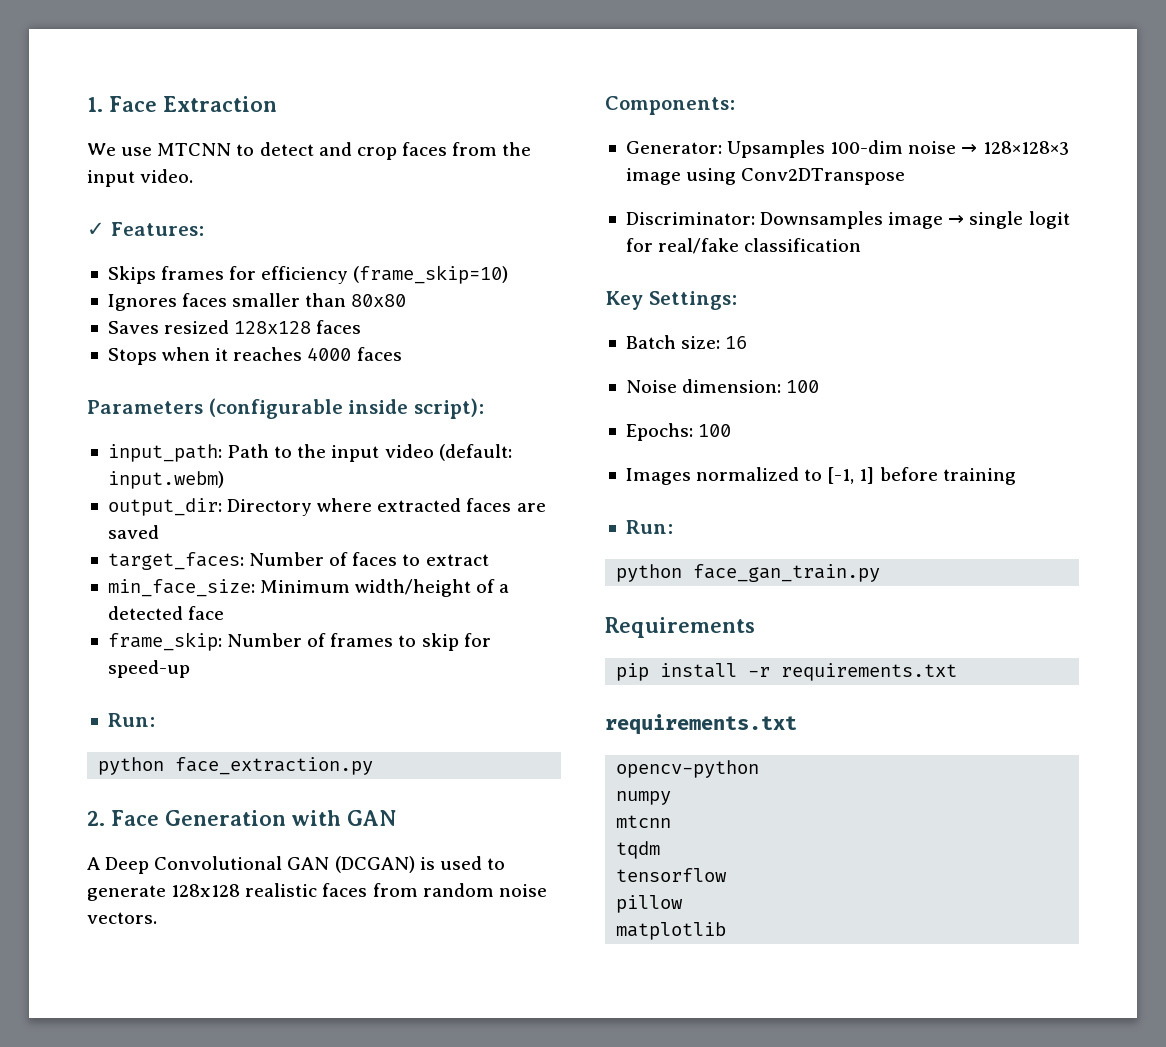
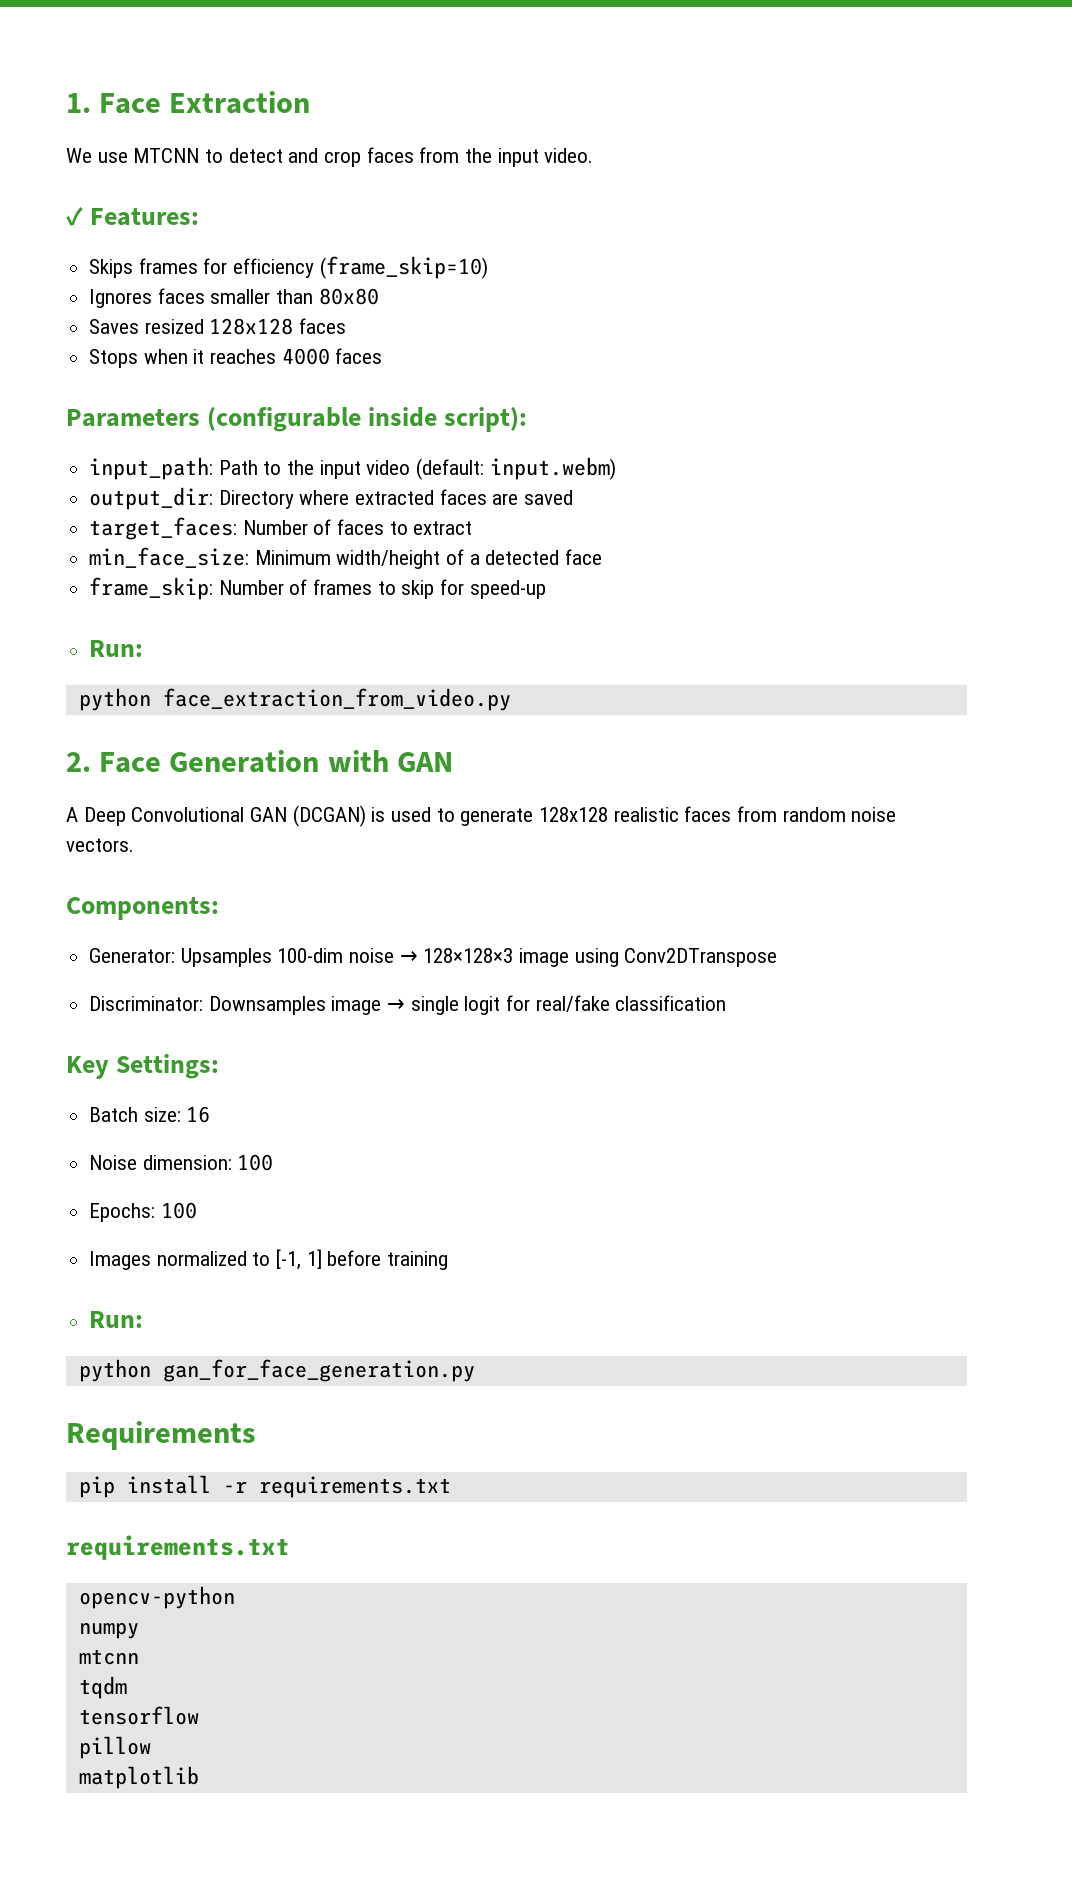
- python face_extraction.py
+ python face_extraction_from_video.py
- python face_gan_train.py
+ python gan_for_face_generation.py

